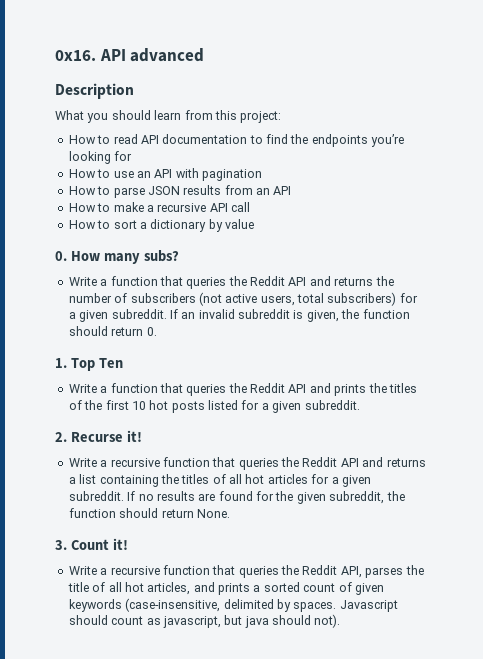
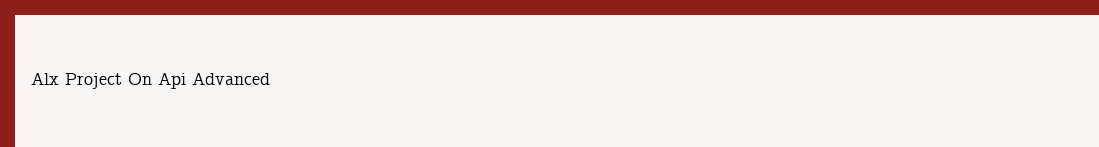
- 0x16. API advanced
- Description
- What you should learn from this project:
- How to read API documentation to find the endpoints you’re looking for
- How to use an API with pagination
- How to parse JSON results from an API
- How to make a recursive API call
- How to sort a dictionary by value
- 0. How many subs?
- Write a function that queries the Reddit API and returns the number of subscribers (not active users, total subscribers) for a given subreddit. If an invalid subreddit is given, the function should return 0.
- 1. Top Ten
- Write a function that queries the Reddit API and prints the titles of the first 10 hot posts listed for a given subreddit.
- 2. Recurse it!
- Write a recursive function that queries the Reddit API and returns a list containing the titles of all hot articles for a given subreddit. If no results are found for the given subreddit, the function should return None.
- 3. Count it!
- Write a recursive function that queries the Reddit API, parses the title of all hot articles, and prints a sorted count of given keywords (case-insensitive, delimited by spaces. Javascript should count as javascript, but java should not).
+ Alx Project On Api Advanced

